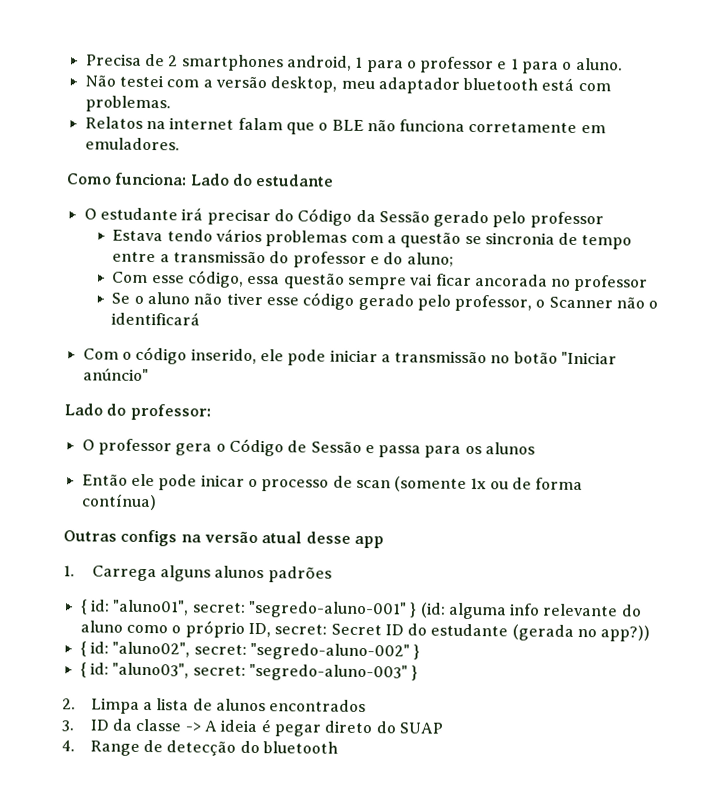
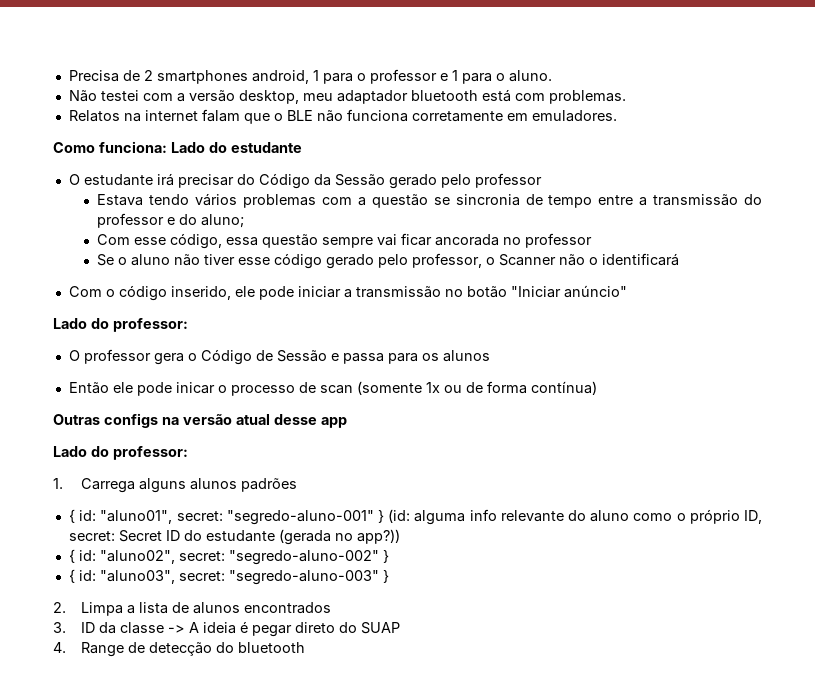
  Outras configs na versão atual desse app
+ Lado do professor:

